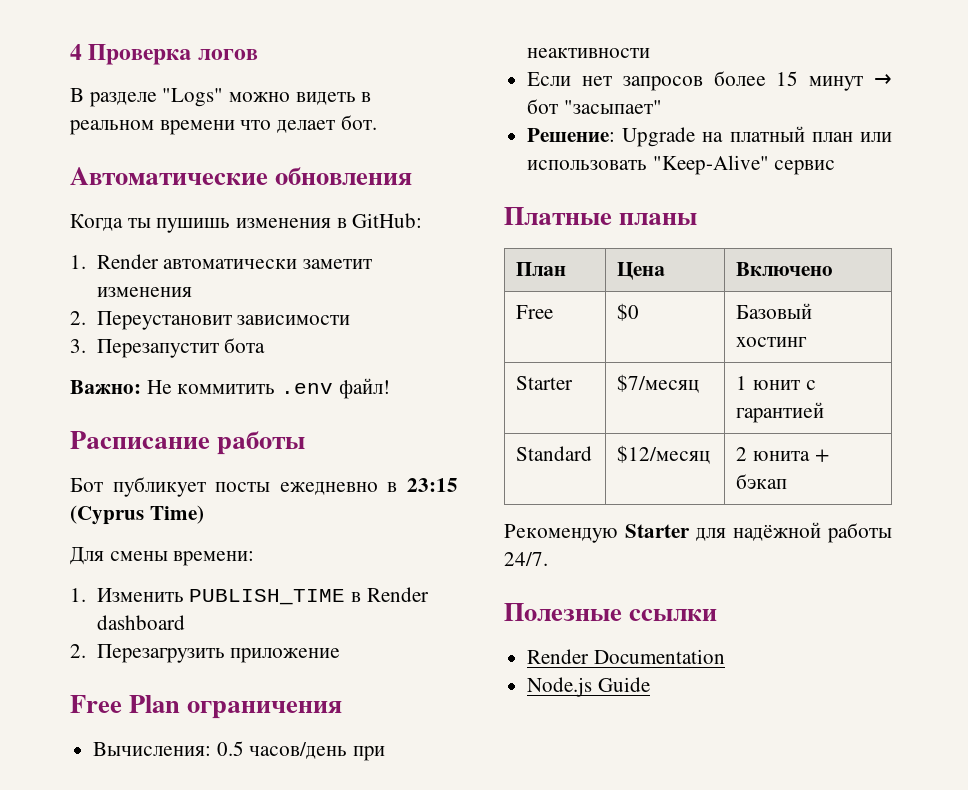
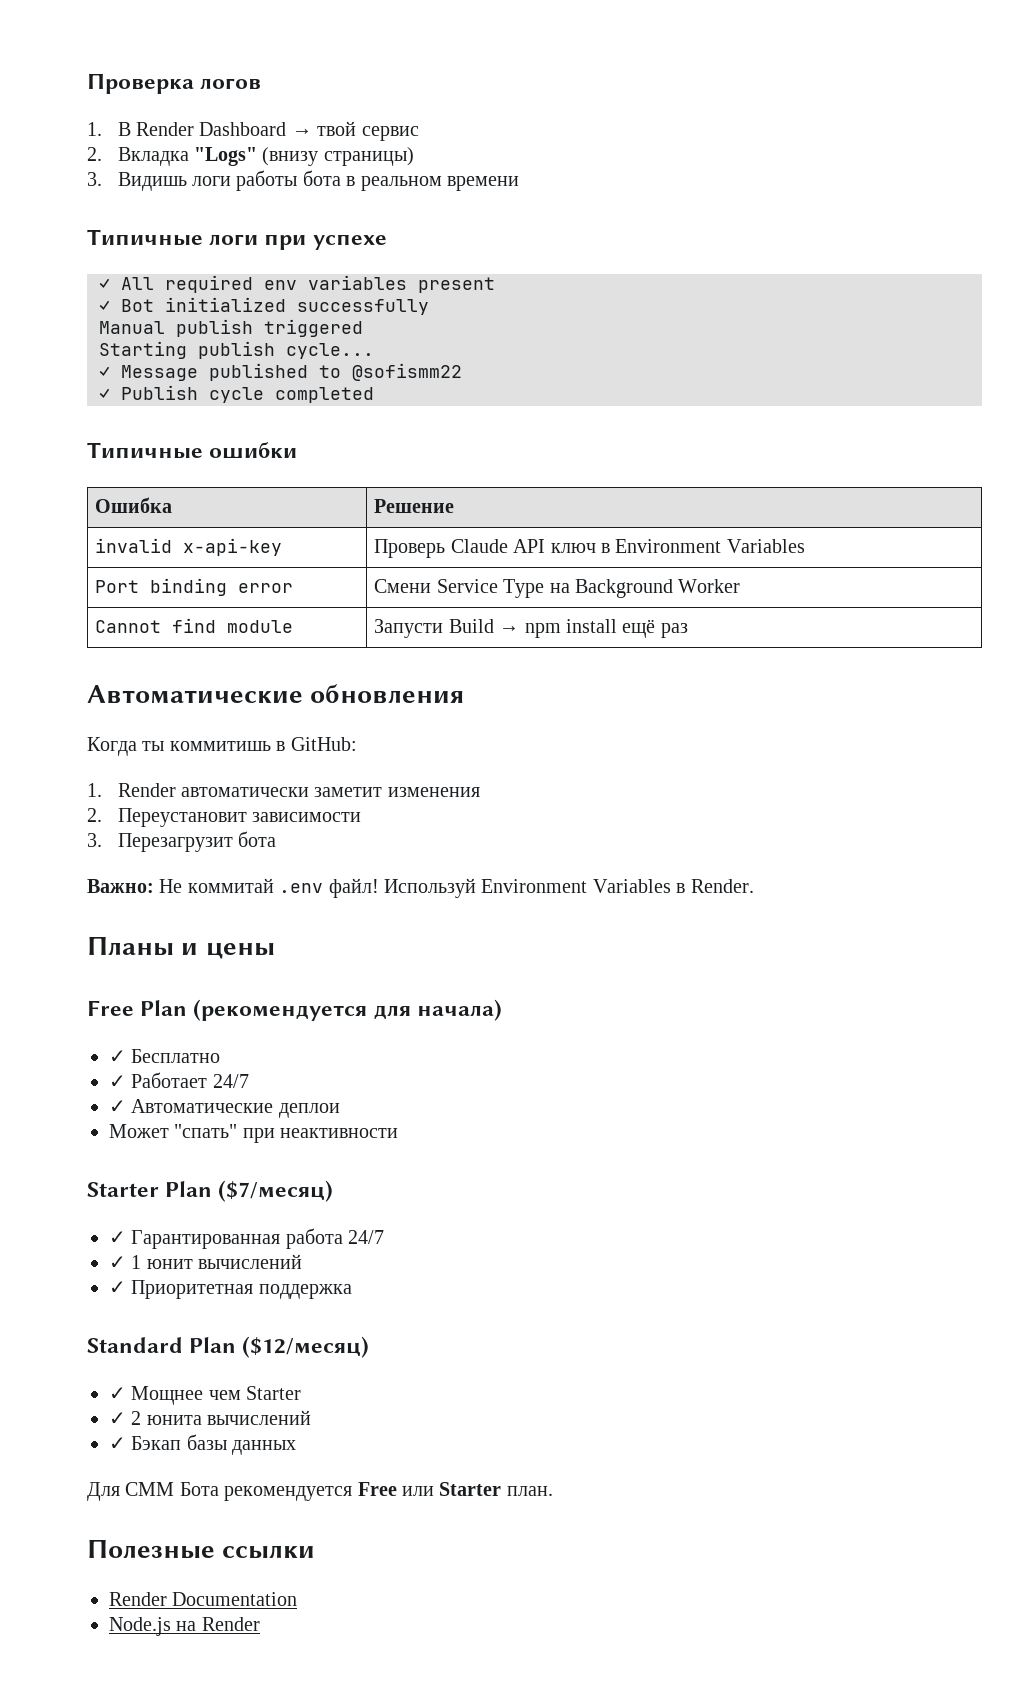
- 4 Проверка логов
+ Проверка логов
- В разделе "Logs" можно видеть в реальном времени что делает бот.
+ 1. В Render Dashboard → твой сервис
+ 2. Вкладка "Logs" (внизу страницы)
+ 3. Видишь логи работы бота в реальном времени
+ Типичные логи при успехе
+ ✓ All required env variables present
+ ✓ Bot initialized successfully
+ Manual publish triggered
+ Starting publish cycle...
+ ✓ Message published to @sofismm22
+ ✓ Publish cycle completed
+ Типичные ошибки
+ Ошибка | Решение
+ invalid x-api-key | Проверь Claude API ключ в Environment Variables
+ Port binding error | Смени Service Type на Background Worker
+ Cannot find module | Запусти Build → npm install ещё раз
- Когда ты пушишь изменения в GitHub:
+ Когда ты коммитишь в GitHub:
- 3. Перезапустит бота
+ 3. Перезагрузит бота
- Важно: Не коммитить .env файл!
- Расписание работы
- Бот публикует посты ежедневно в 23:15 (Cyprus Time)
- Для смены времени:
- 1. Изменить PUBLISH_TIME в Render dashboard
- 2. Перезагрузить приложение
- Free Plan ограничения
- Вычисления: 0.5 часов/день при неактивности
- Если нет запросов более 15 минут → бот "засыпает"
- Решение: Upgrade на платный план или использовать "Keep-Alive" сервис
- Платные планы
- План | Цена | Включено
- Free | $0 | Базовый хостинг
- Starter | $7/месяц | 1 юнит с гарантией
- Standard | $12/месяц | 2 юнита + бэкап
- Рекомендую Starter для надёжной работы 24/7.
+ Важно: Не коммитай .env файл! Используй Environment Variables в Render.
+ Планы и цены
+ Free Plan (рекомендуется для начала)
+ ✓ Бесплатно
+ ✓ Работает 24/7
+ ✓ Автоматические деплои
+ Может "спать" при неактивности
+ Starter Plan ($7/месяц)
+ ✓ Гарантированная работа 24/7
+ ✓ 1 юнит вычислений
+ ✓ Приоритетная поддержка
+ Standard Plan ($12/месяц)
+ ✓ Мощнее чем Starter
+ ✓ 2 юнита вычислений
+ ✓ Бэкап базы данных
+ Для СММ Бота рекомендуется Free или Starter план.
- Node.js Guide
+ Node.js на Render

